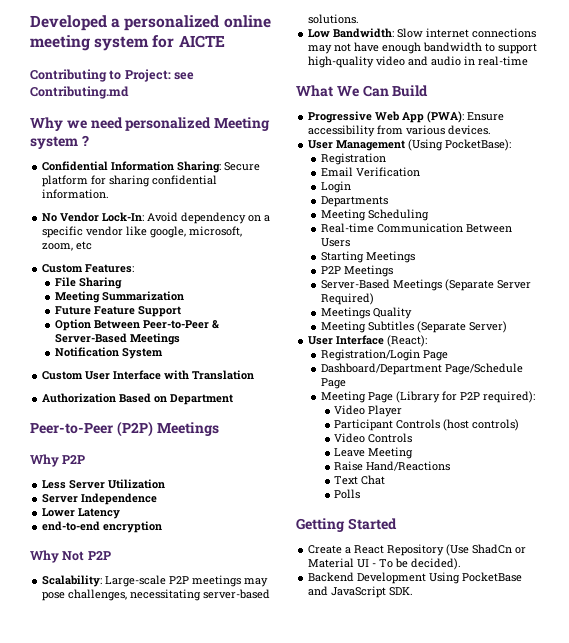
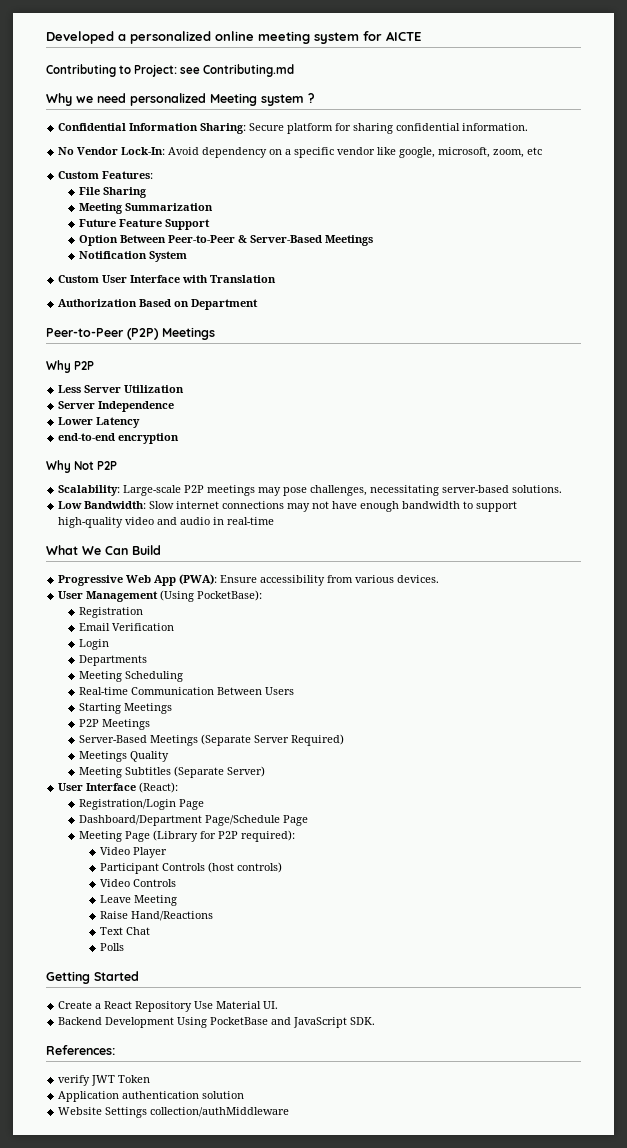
- Create a React Repository (Use ShadCn or Material UI - To be decided).
+ Create a React Repository Use Material UI.
+ References:
+ verify JWT Token
+ Application authentication solution
+ Website Settings collection/authMiddleware

